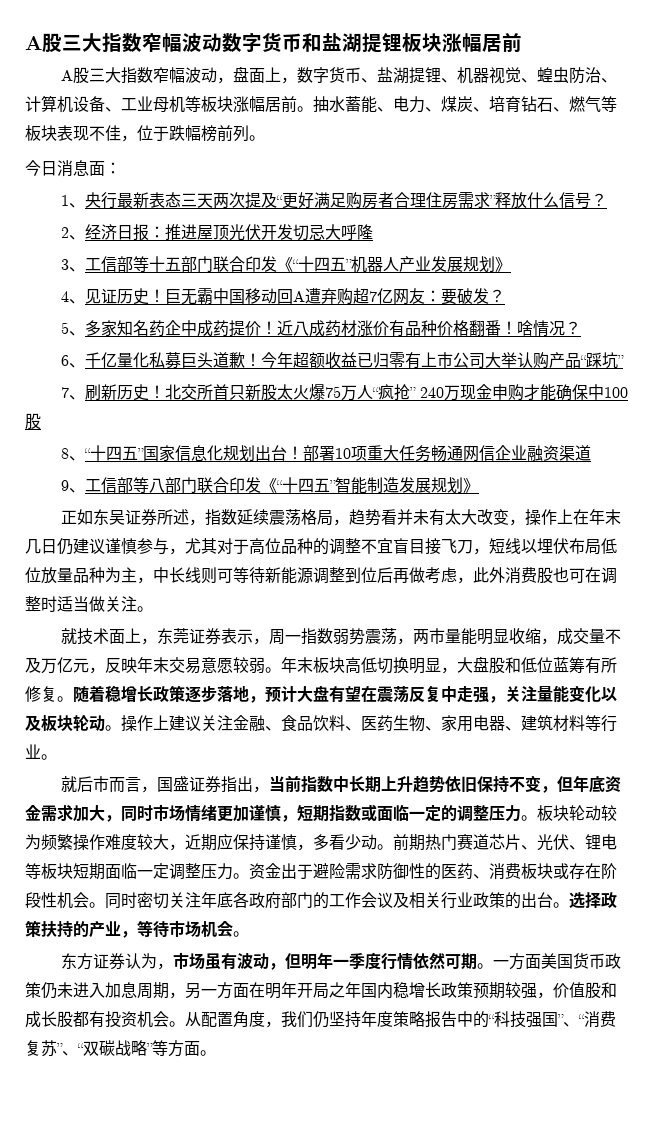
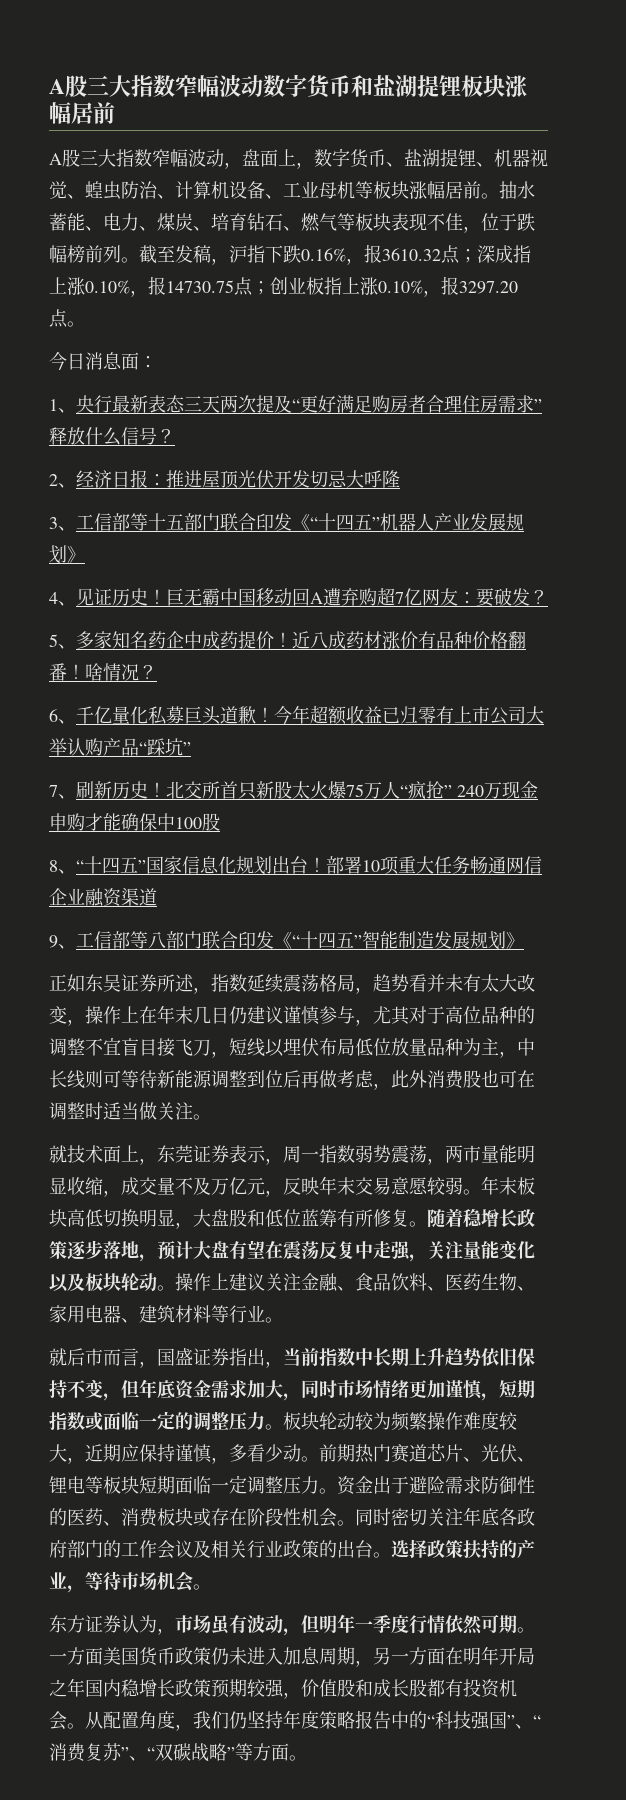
+ 截至发稿，沪指下跌0.16%，报3610.32点；深成指上涨0.10%，报14730.75点；创业板指上涨0.10%，报3297.20点。

